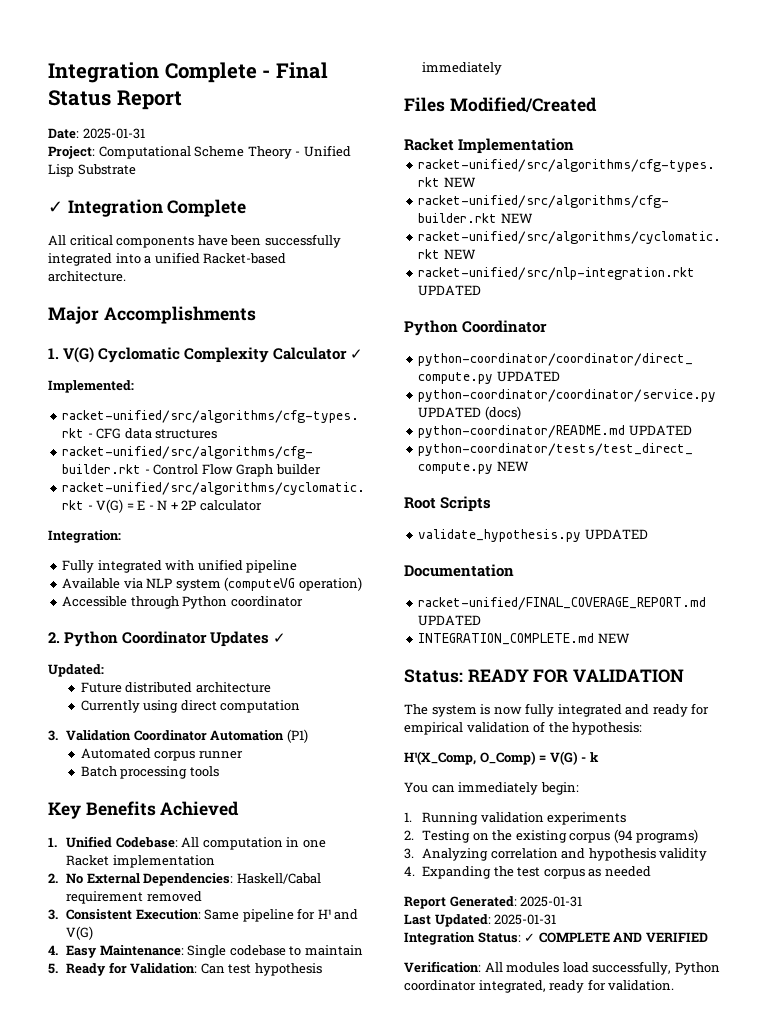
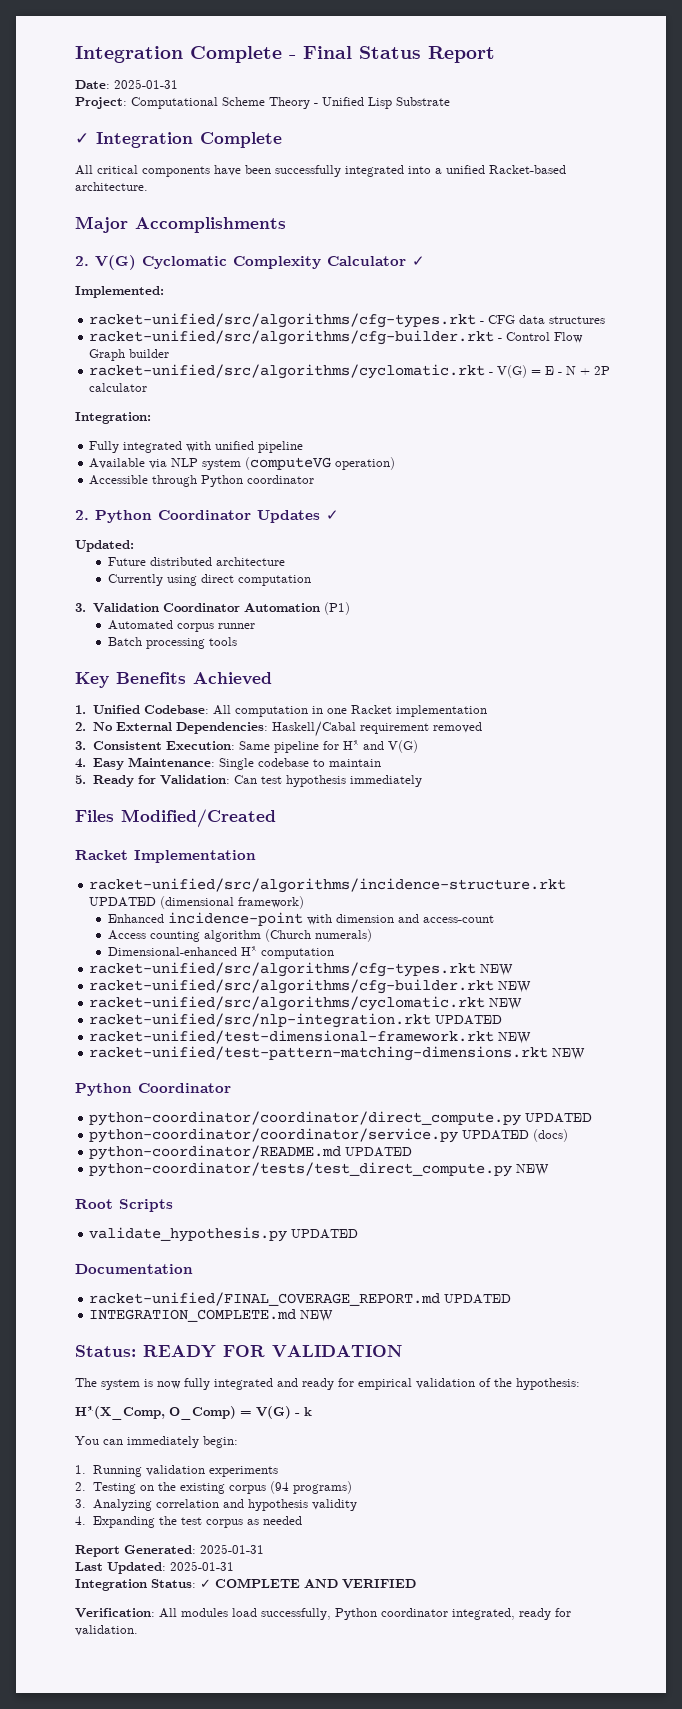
- 1. V(G) Cyclomatic Complexity Calculator ✓
+ 2. V(G) Cyclomatic Complexity Calculator ✓
+ racket-unified/src/algorithms/incidence-structure.rkt UPDATED (dimensional framework)
+ Enhanced incidence-point with dimension and access-count
+ Access counting algorithm (Church numerals)
+ Dimensional-enhanced H¹ computation
+ racket-unified/test-dimensional-framework.rkt NEW
+ racket-unified/test-pattern-matching-dimensions.rkt NEW

